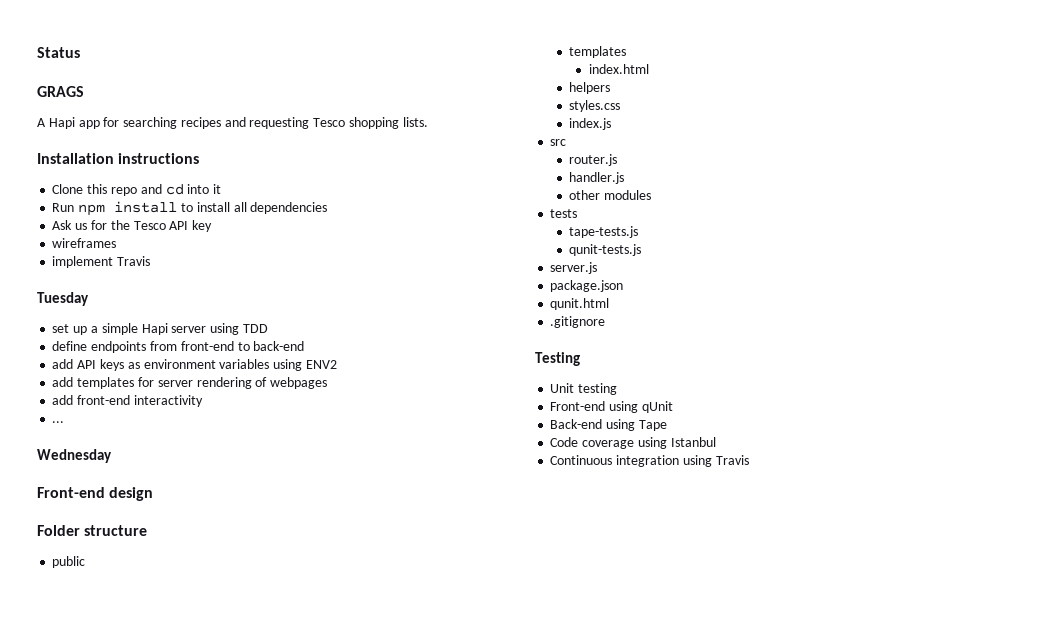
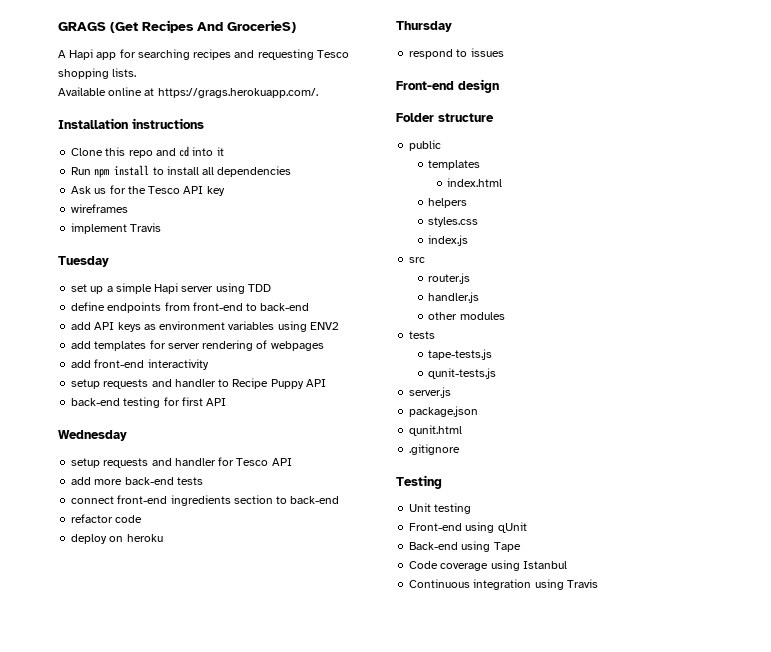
- Status
- GRAGS
+ GRAGS (Get Recipes And GrocerieS)
+ Available online at https://grags.herokuapp.com/.
- ...
+ setup requests and handler to Recipe Puppy API
+ back-end testing for first API
  Wednesday
+ setup requests and handler for Tesco API
+ add more back-end tests
+ connect front-end ingredients section to back-end
+ refactor code
+ deploy on heroku
+ Thursday
+ respond to issues

